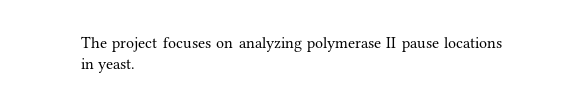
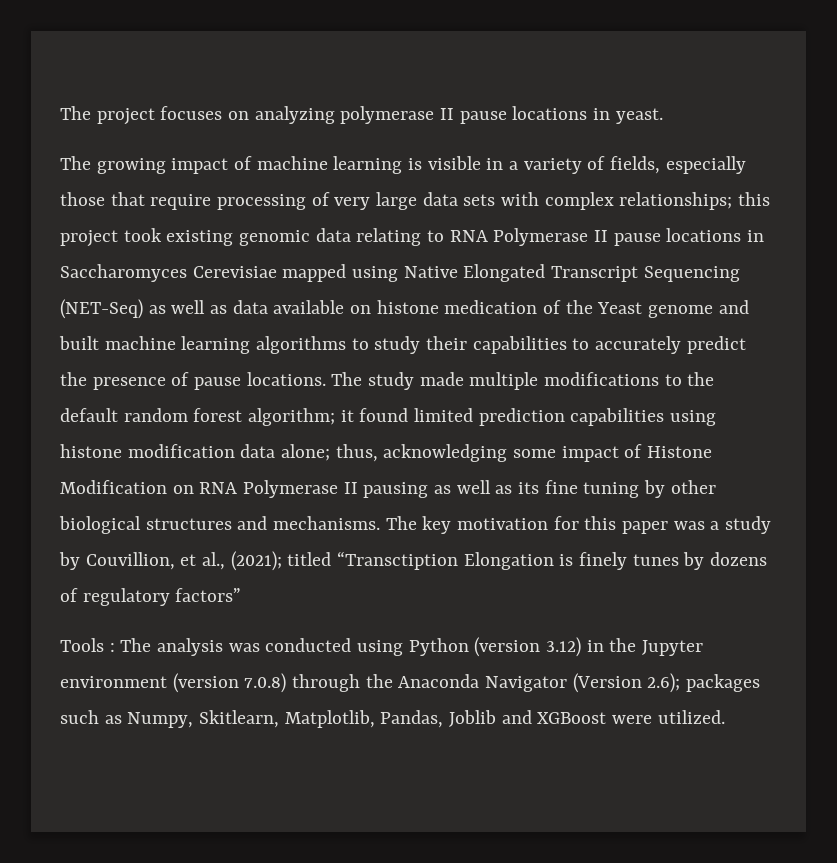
+ The growing impact of machine learning is visible in a variety of fields, especially those that require processing of very large data sets with complex relationships; this project took existing genomic data relating to RNA Polymerase II pause locations in Saccharomyces Cerevisiae mapped using Native Elongated Transcript Sequencing (NET-Seq) as well as data available on histone medication of the Yeast genome and built machine learning algorithms to study their capabilities to accurately predict the presence of pause locations. The study made multiple modifications to the default random forest algorithm; it found limited prediction capabilities using histone modification data alone; thus, acknowledging some impact of Histone Modification on RNA Polymerase II pausing as well as its fine tuning by other biological structures and mechanisms. The key motivation for this paper was a study by Couvillion, et al., (2021); titled “Transctiption Elongation is finely tunes by dozens of regulatory factors”
+ Tools : The analysis was conducted using Python (version 3.12) in the Jupyter environment (version 7.0.8) through the Anaconda Navigator (Version 2.6); packages such as Numpy, Skitlearn, Matplotlib, Pandas, Joblib and XGBoost were utilized.

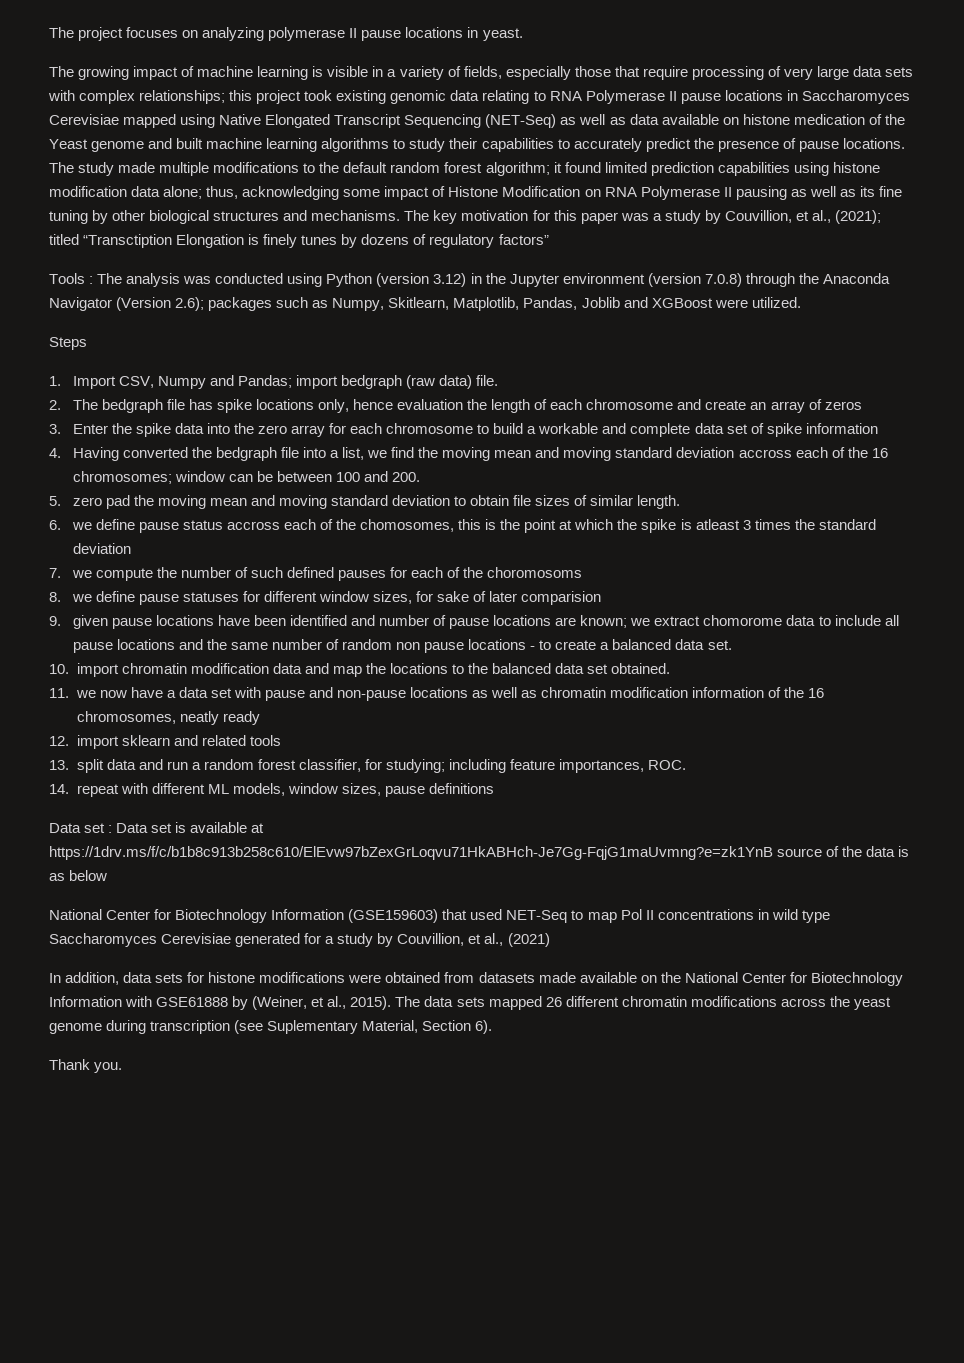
+ Steps
+ 1. Import CSV, Numpy and Pandas; import bedgraph (raw data) file.
+ 2. The bedgraph file has spike locations only, hence evaluation the length of each chromosome and create an array of zeros
+ 3. Enter the spike data into the zero array for each chromosome to build a workable and complete data set of spike information
+ 4. Having converted the bedgraph file into a list, we find the moving mean and moving standard deviation accross each of the 16 chromosomes; window can be between 100 and 200.
+ 5. zero pad the moving mean and moving standard deviation to obtain file sizes of similar length.
+ 6. we define pause status accross each of the chomosomes, this is the point at which the spike is atleast 3 times the standard deviation
+ 7. we compute the number of such defined pauses for each of the choromosoms
+ 8. we define pause statuses for different window sizes, for sake of later comparision
+ 9. given pause locations have been identified and number of pause locations are known; we extract chomorome data to include all pause locations and the same number of random non pause locations - to create a balanced data set.
+ 10. import chromatin modification data and map the locations to the balanced data set obtained.
+ 11. we now have a data set with pause and non-pause locations as well as chromatin modification information of the 16 chromosomes, neatly ready
+ 12. import sklearn and related tools
+ 13. split data and run a random forest classifier, for studying; including feature importances, ROC.
+ 14. repeat with different ML models, window sizes, pause definitions
+ Data set : Data set is available at https://1drv.ms/f/c/b1b8c913b258c610/ElEvw97bZexGrLoqvu71HkABHch-Je7Gg-FqjG1maUvmng?e=zk1YnB source of the data is as below
+ National Center for Biotechnology Information (GSE159603) that used NET-Seq to map Pol II concentrations in wild type Saccharomyces Cerevisiae generated for a study by Couvillion, et al., (2021)
+ In addition, data sets for histone modifications were obtained from datasets made available on the National Center for Biotechnology Information with GSE61888 by (Weiner, et al., 2015). The data sets mapped 26 different chromatin modifications across the yeast genome during transcription (see Suplementary Material, Section 6).
+ Thank you.

